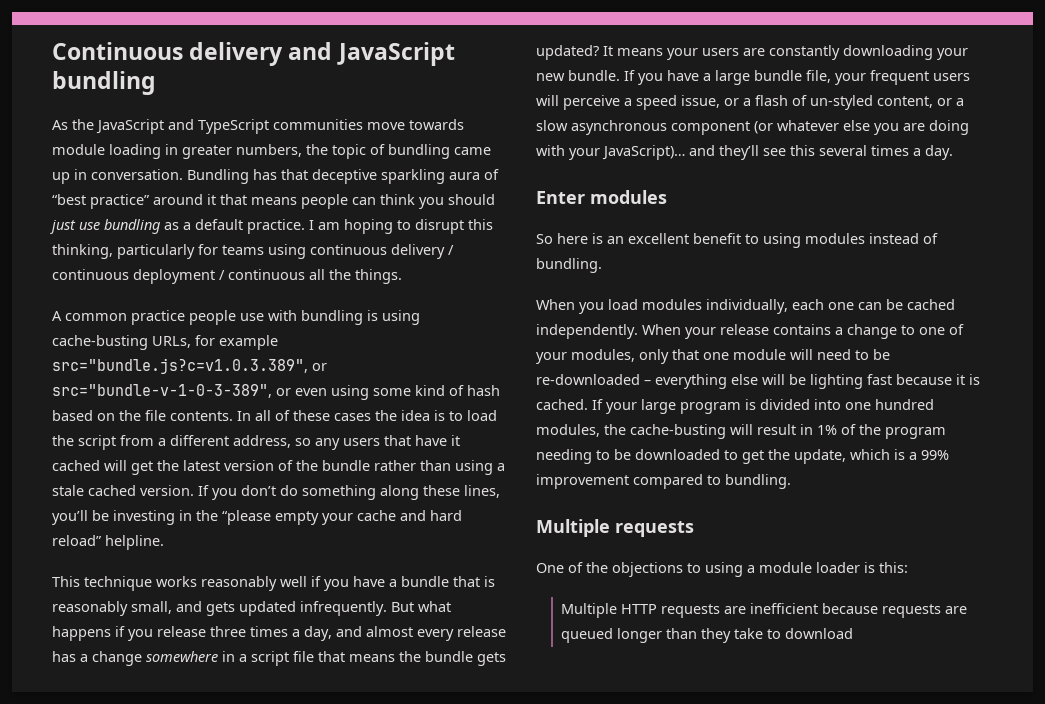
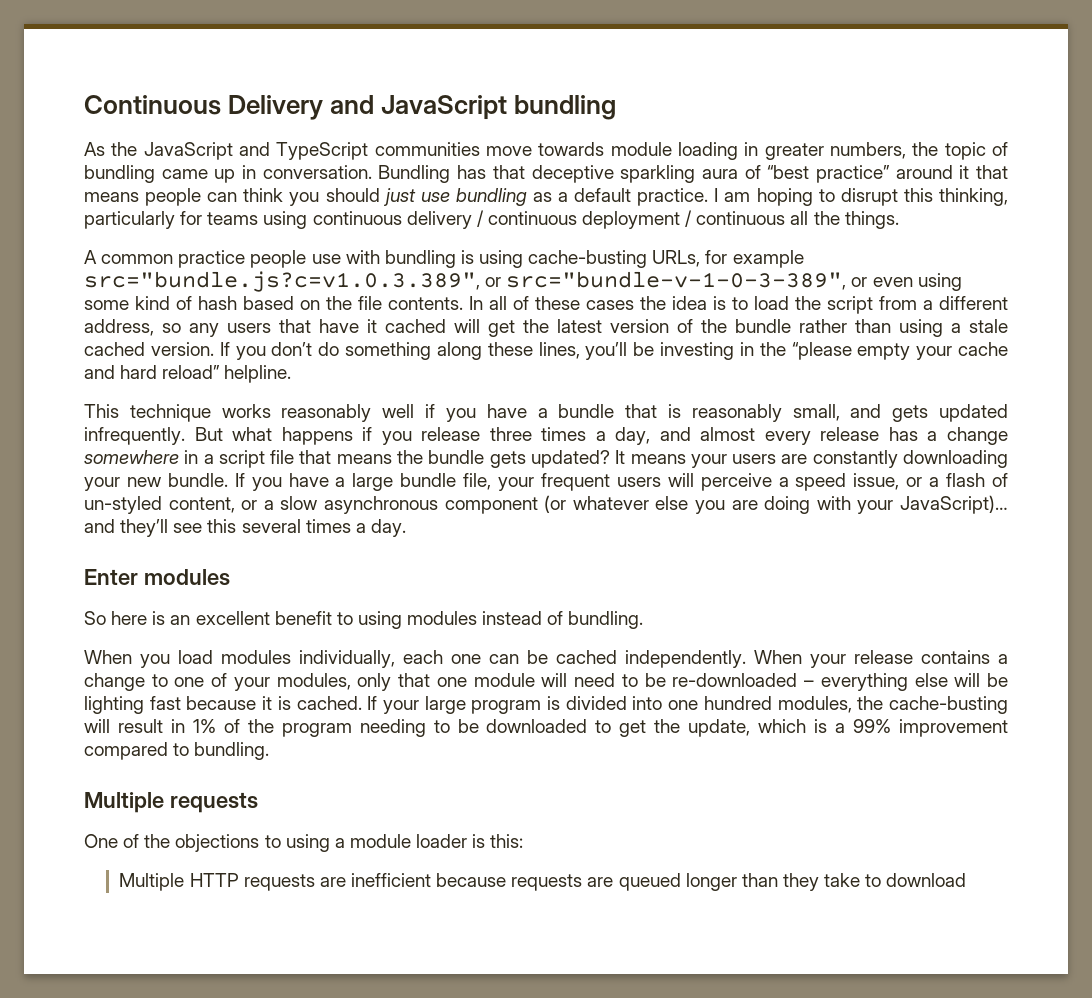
- Continuous delivery and JavaScript bundling
+ Continuous Delivery and JavaScript bundling

